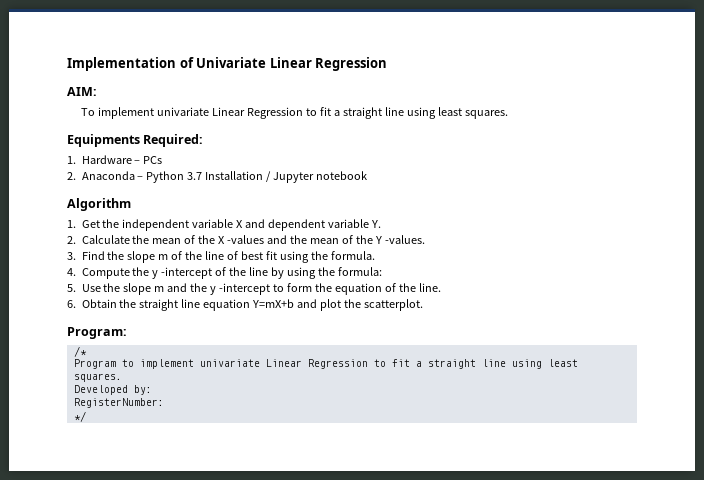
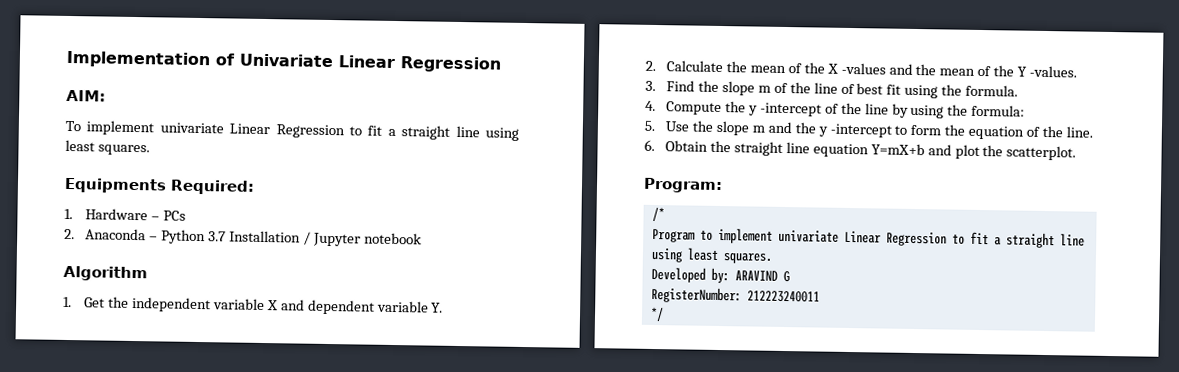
- Developed by:
+ Developed by: ARAVIND G
- RegisterNumber:
+ RegisterNumber: 212223240011

